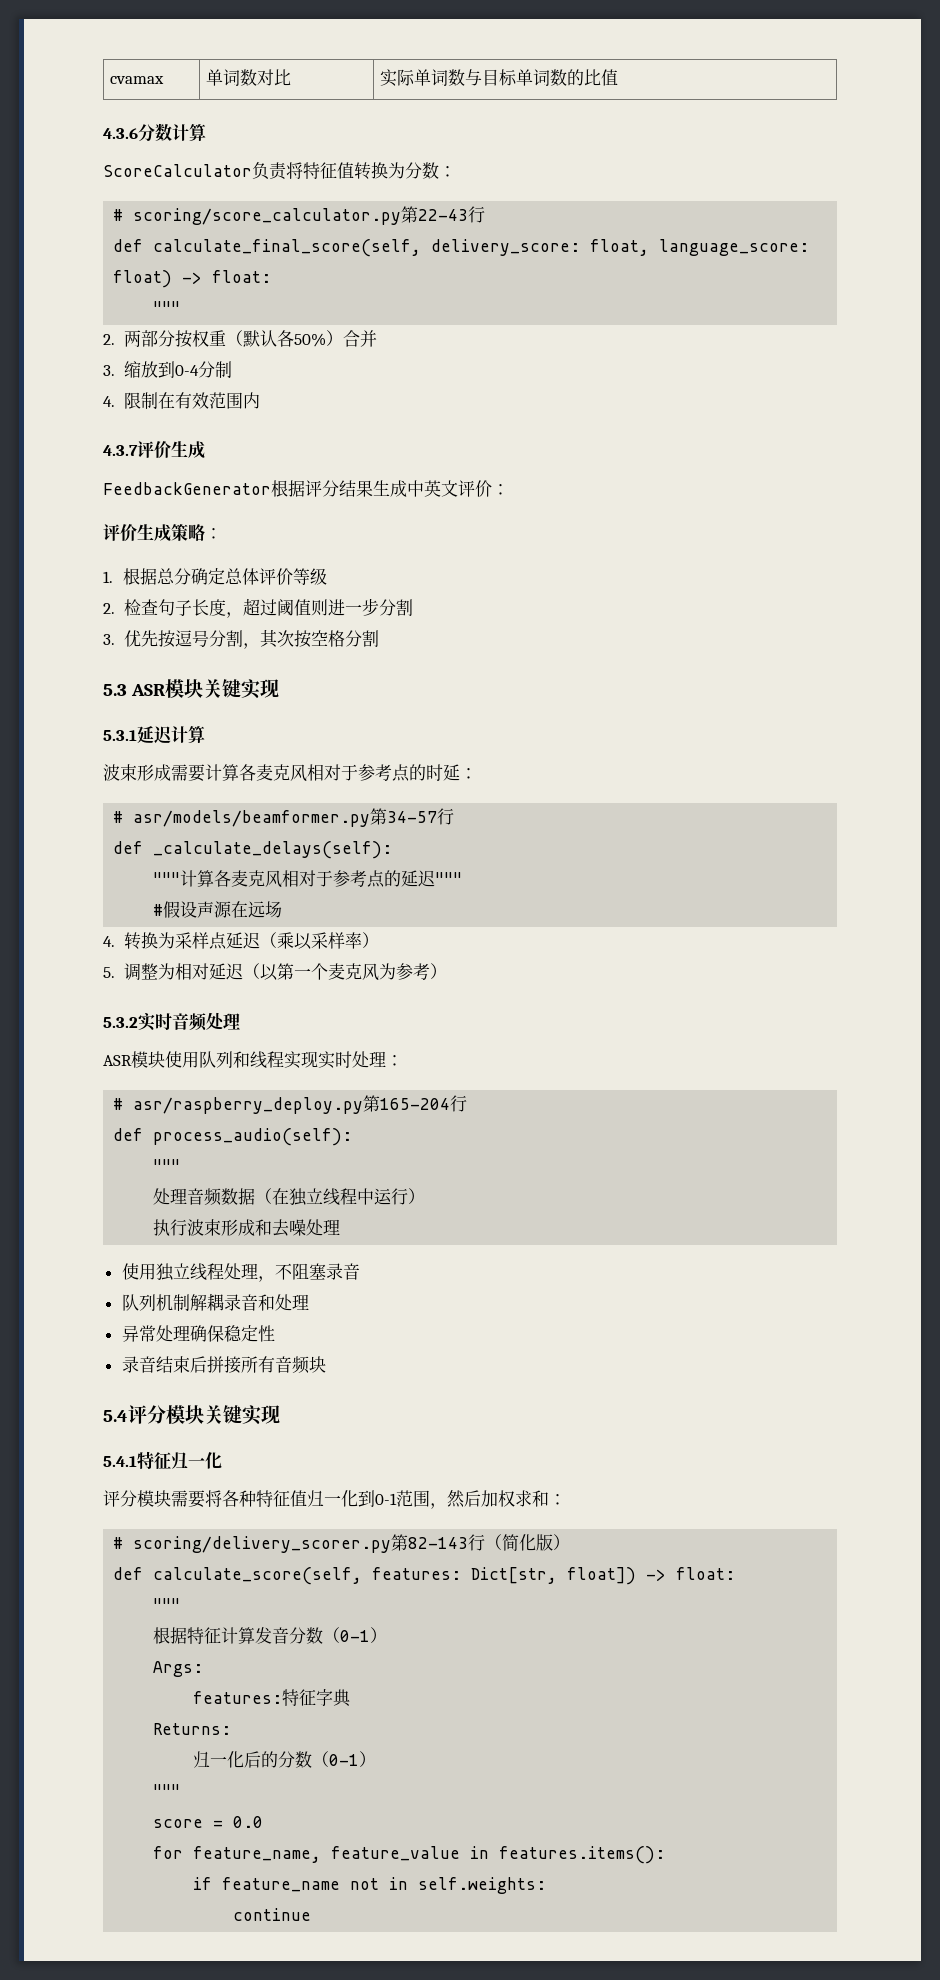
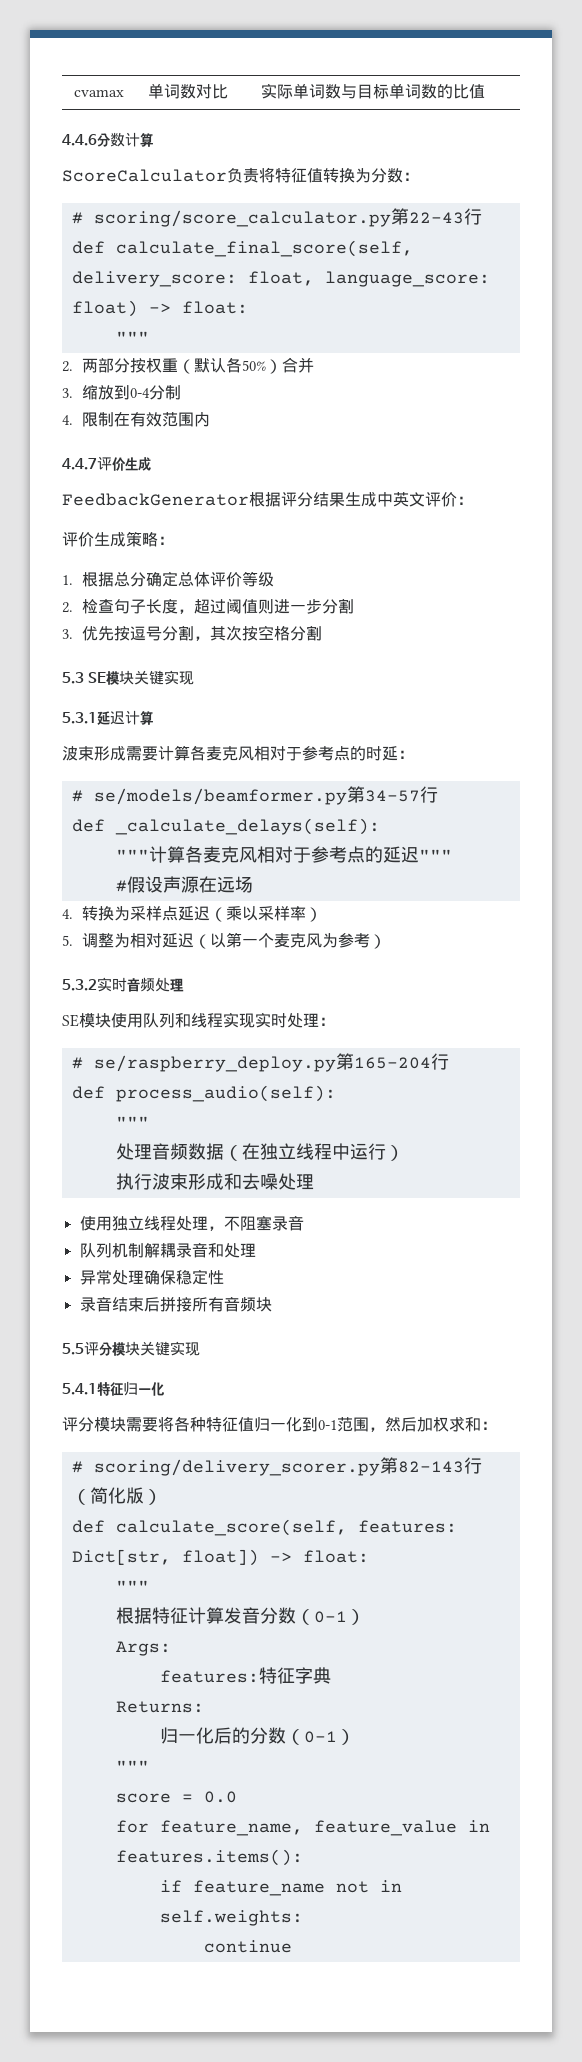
- 4.3.6分数计算
+ 4.4.6分数计算
- 4.3.7评价生成
+ 4.4.7评价生成
- 5.3 ASR模块关键实现
+ 5.3 SE模块关键实现
- # asr/models/beamformer.py第34-57行
+ # se/models/beamformer.py第34-57行
- ASR模块使用队列和线程实现实时处理：
+ SE模块使用队列和线程实现实时处理：
- # asr/raspberry_deploy.py第165-204行
+ # se/raspberry_deploy.py第165-204行
- 5.4评分模块关键实现
+ 5.5评分模块关键实现

